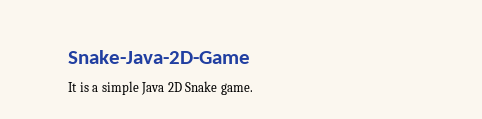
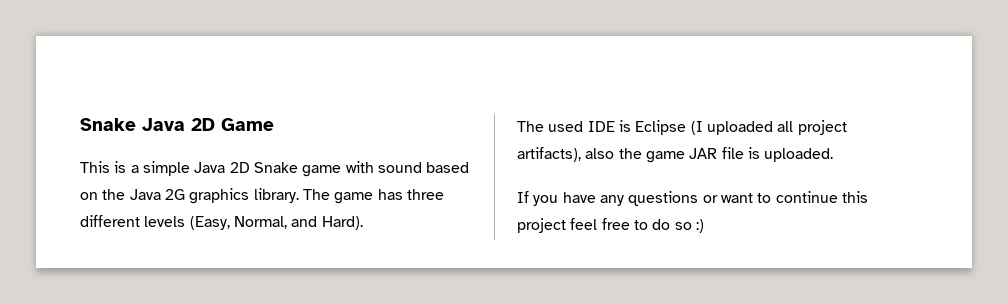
- Snake-Java-2D-Game
- It is a simple Java 2D Snake game.
+ Snake Java 2D Game
+ This is a simple Java 2D Snake game with sound based on the Java 2G graphics library. The game has three different levels (Easy, Normal, and Hard).
+ The used IDE is Eclipse (I uploaded all project artifacts), also the game JAR file is uploaded.
+ If you have any questions or want to continue this project feel free to do so :)

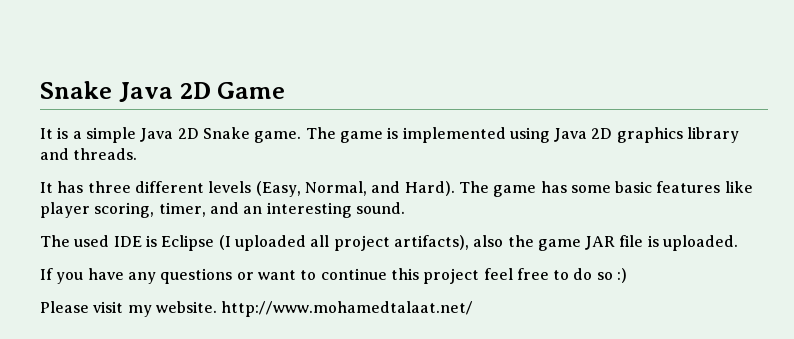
- This is a simple Java 2D Snake game with sound based on the Java 2G graphics library. The game has three different levels (Easy, Normal, and Hard).
+ It is a simple Java 2D Snake game. The game is implemented using Java 2D graphics library and threads.
+ It has three different levels (Easy, Normal, and Hard). The game has some basic features like player scoring, timer, and an interesting sound.
+ Please visit my website. http://www.mohamedtalaat.net/

